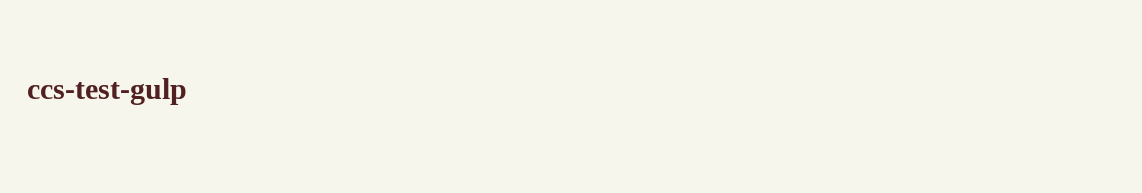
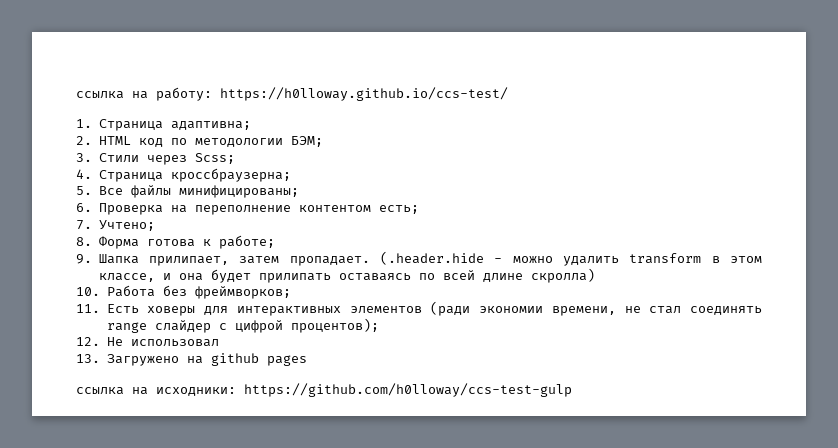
- ccs-test-gulp
+ ссылка на работу: https://h0lloway.github.io/ccs-test/
+ 1. Страница адаптивна;
+ 2. HTML код по методологии БЭМ;
+ 3. Стили через Scss;
+ 4. Страница кроссбраузерна;
+ 5. Все файлы минифицированы;
+ 6. Проверка на переполнение контентом есть;
+ 7. Учтено;
+ 8. Форма готова к работе;
+ 9. Шапка прилипает, затем пропадает. (.header.hide - можно удалить transform в этом классе, и она будет прилипать оставаясь по всей длине скролла)
+ 10. Работа без фреймворков;
+ 11. Есть ховеры для интерактивных элементов (ради экономии времени, не стал соединять range слайдер с цифрой процентов);
+ 12. Не использовал
+ 13. Загружено на github pages
+ ссылка на исходники: https://github.com/h0lloway/ccs-test-gulp

